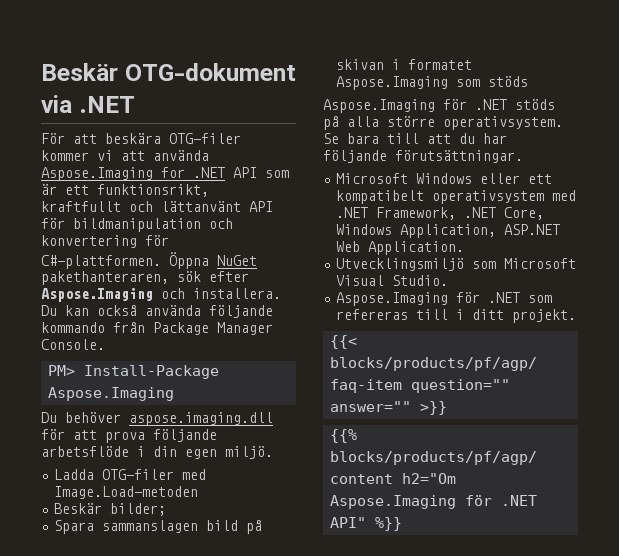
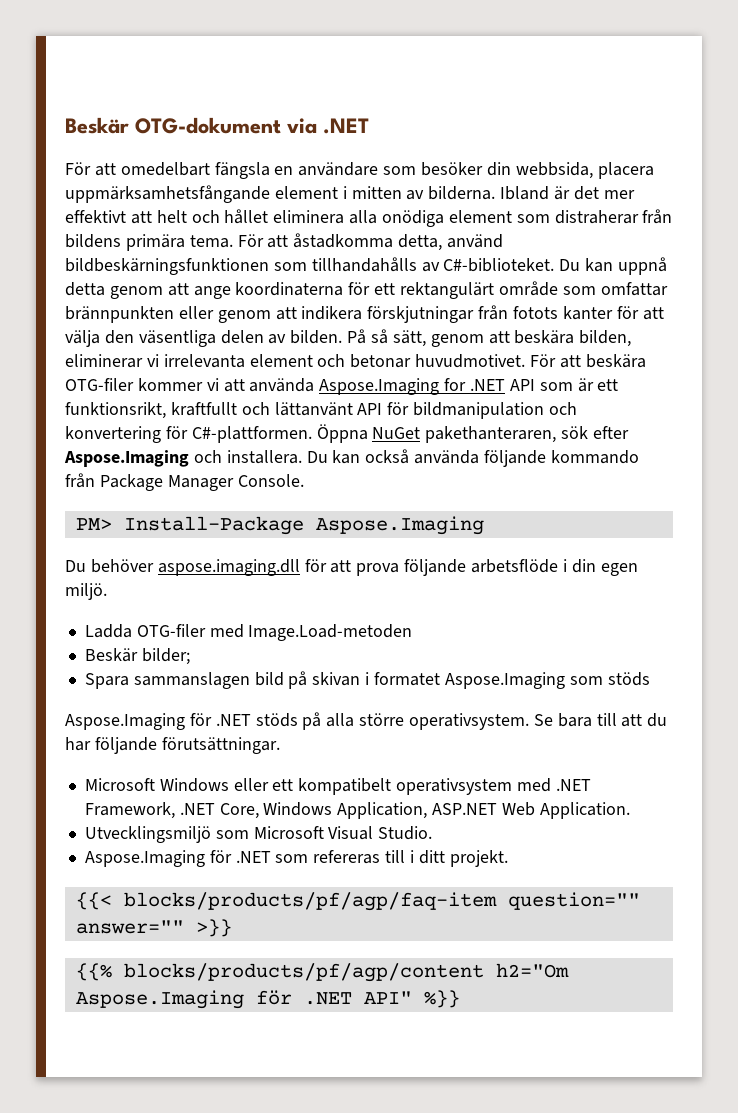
- För att beskära OTG-filer kommer vi att använda Aspose.Imaging for .NET API som är ett funktionsrikt, kraftfullt och lättanvänt API för bildmanipulation och konvertering för C#-plattformen.
+ För att omedelbart fängsla en användare som besöker din webbsida, placera uppmärksamhetsfångande element i mitten av bilderna. Ibland är det mer effektivt att helt och hållet eliminera alla onödiga element som distraherar från bildens primära tema. För att åstadkomma detta, använd bildbeskärningsfunktionen som tillhandahålls av C#-biblioteket. Du kan uppnå detta genom att ange koordinaterna för ett rektangulärt område som omfattar brännpunkten eller genom att indikera förskjutningar från fotots kanter för att välja den väsentliga delen av bilden. På så sätt, genom att beskära bilden, eliminerar vi irrelevanta element och betonar huvudmotivet. För att beskära OTG-filer kommer vi att använda Aspose.Imaging for .NET API som är ett funktionsrikt, kraftfullt och lättanvänt API för bildmanipulation och konvertering för C#-plattformen.

